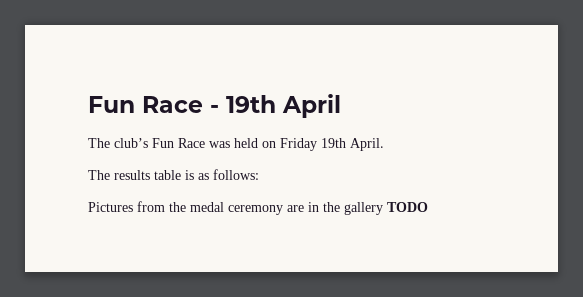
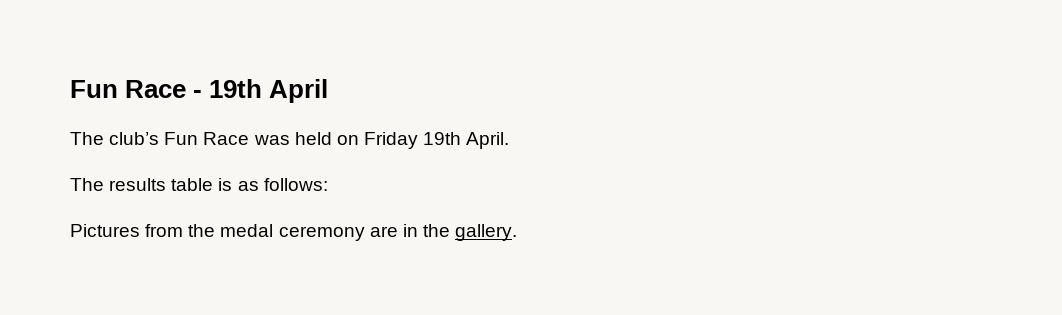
- Pictures from the medal ceremony are in the gallery TODO
+ Pictures from the medal ceremony are in the gallery.

